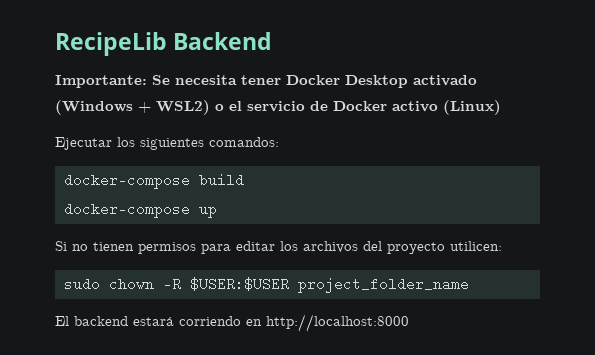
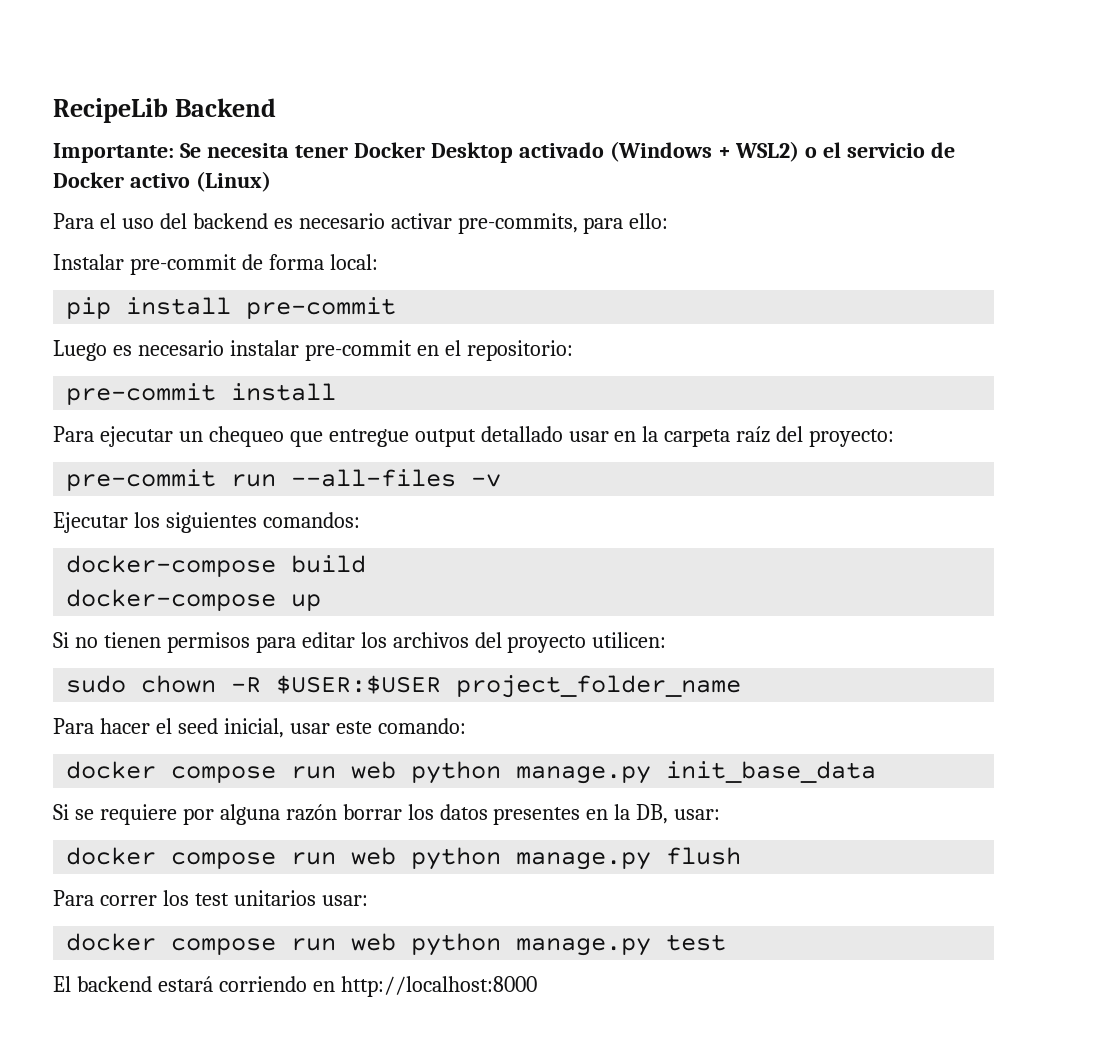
+ Para el uso del backend es necesario activar pre-commits, para ello:
+ Instalar pre-commit de forma local:
+ pip install pre-commit
+ Luego es necesario instalar pre-commit en el repositorio:
+ pre-commit install
+ Para ejecutar un chequeo que entregue output detallado usar en la carpeta raíz del proyecto:
+ pre-commit run --all-files -v
+ Para hacer el seed inicial, usar este comando:
+ docker compose run web python manage.py init_base_data
+ Si se requiere por alguna razón borrar los datos presentes en la DB, usar:
+ docker compose run web python manage.py flush
+ Para correr los test unitarios usar:
+ docker compose run web python manage.py test

